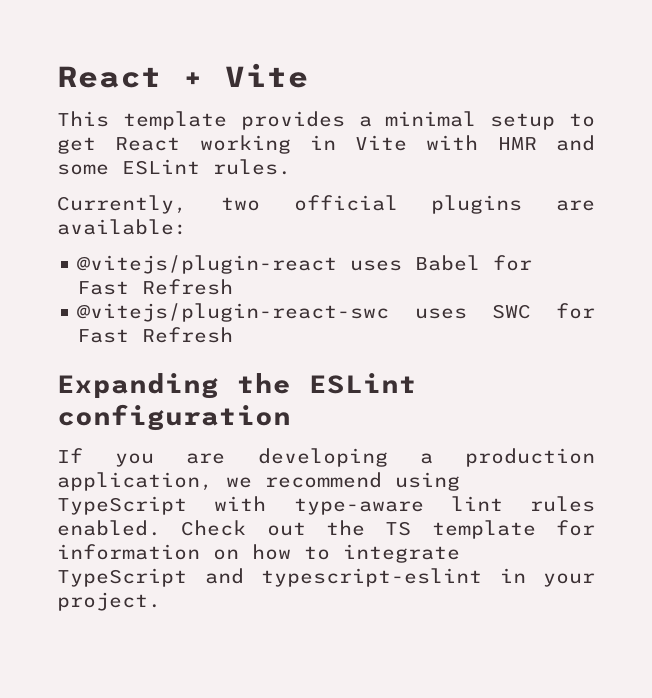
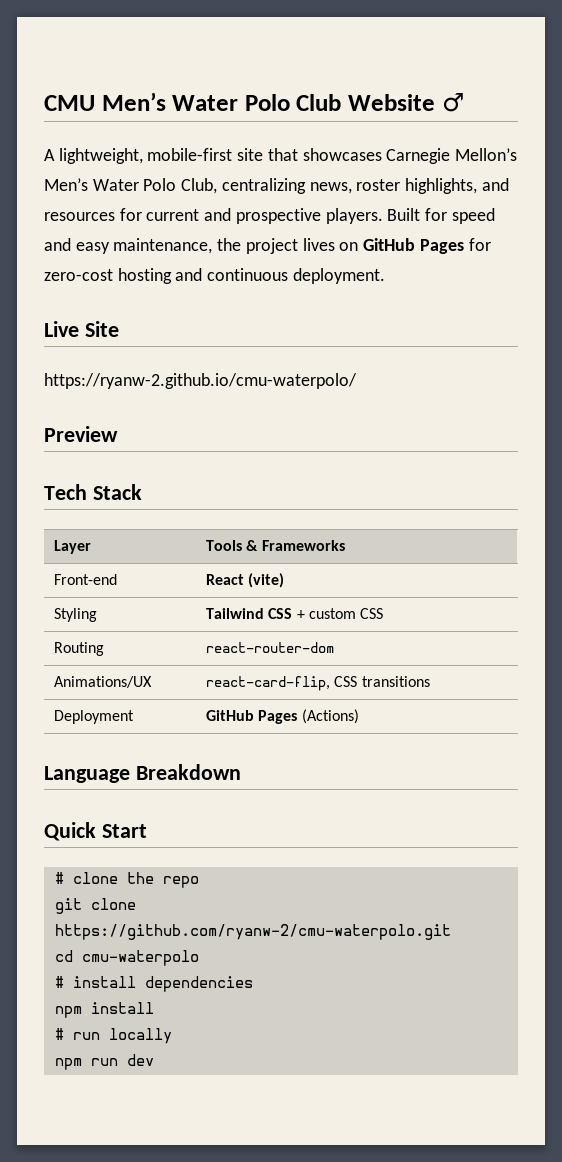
- React + Vite
- This template provides a minimal setup to get React working in Vite with HMR and some ESLint rules.
- Currently, two official plugins are available:
- @vitejs/plugin-react uses Babel for Fast Refresh
- @vitejs/plugin-react-swc uses SWC for Fast Refresh
- Expanding the ESLint configuration
- If you are developing a production application, we recommend using TypeScript with type-aware lint rules enabled. Check out the TS template for information on how to integrate TypeScript and typescript-eslint in your project.
+ CMU Men’s Water Polo Club Website ♂
+ A lightweight, mobile-first site that showcases Carnegie Mellon’s Men’s Water Polo Club, centralizing news, roster highlights, and resources for current and prospective players. Built for speed and easy maintenance, the project lives on GitHub Pages for zero-cost hosting and continuous deployment.
+ Live Site
+ https://ryanw-2.github.io/cmu-waterpolo/
+ Preview
+ Tech Stack
+ Layer | Tools & Frameworks
+ Front-end | React (vite)
+ Styling | Tailwind CSS + custom CSS
+ Routing | react-router-dom
+ Animations/UX | react-card-flip, CSS transitions
+ Deployment | GitHub Pages (Actions)
+ Language Breakdown
+ Quick Start
+ # clone the repo
+ git clone https://github.com/ryanw-2/cmu-waterpolo.git
+ cd cmu-waterpolo
+ # install dependencies
+ npm install
+ # run locally
+ npm run dev

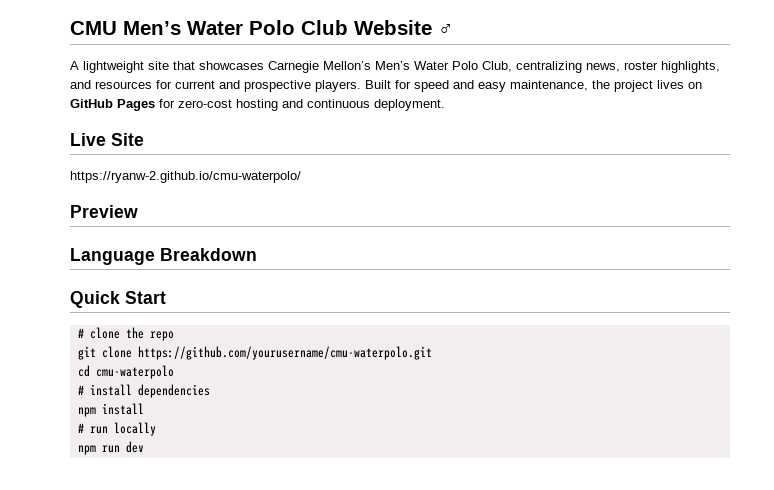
- A lightweight, mobile-first site that showcases Carnegie Mellon’s Men’s Water Polo Club, centralizing news, roster highlights, and resources for current and prospective players.
+ A lightweight site that showcases Carnegie Mellon’s Men’s Water Polo Club, centralizing news, roster highlights, and resources for current and prospective players.
- Tech Stack
- Layer | Tools & Frameworks
- Front-end | React (vite)
- Styling | Tailwind CSS + custom CSS
- Routing | react-router-dom
- Animations/UX | react-card-flip, CSS transitions
- Deployment | GitHub Pages (Actions)
- git clone https://github.com/ryanw-2/cmu-waterpolo.git
+ git clone https://github.com/yourusername/cmu-waterpolo.git

